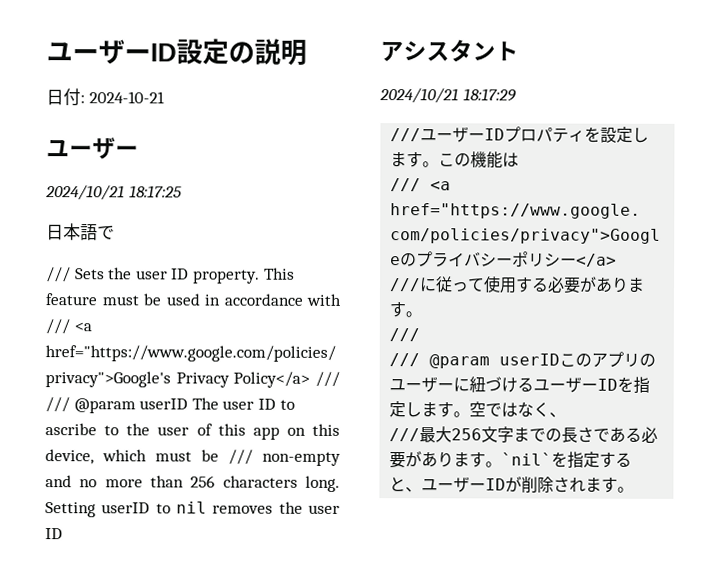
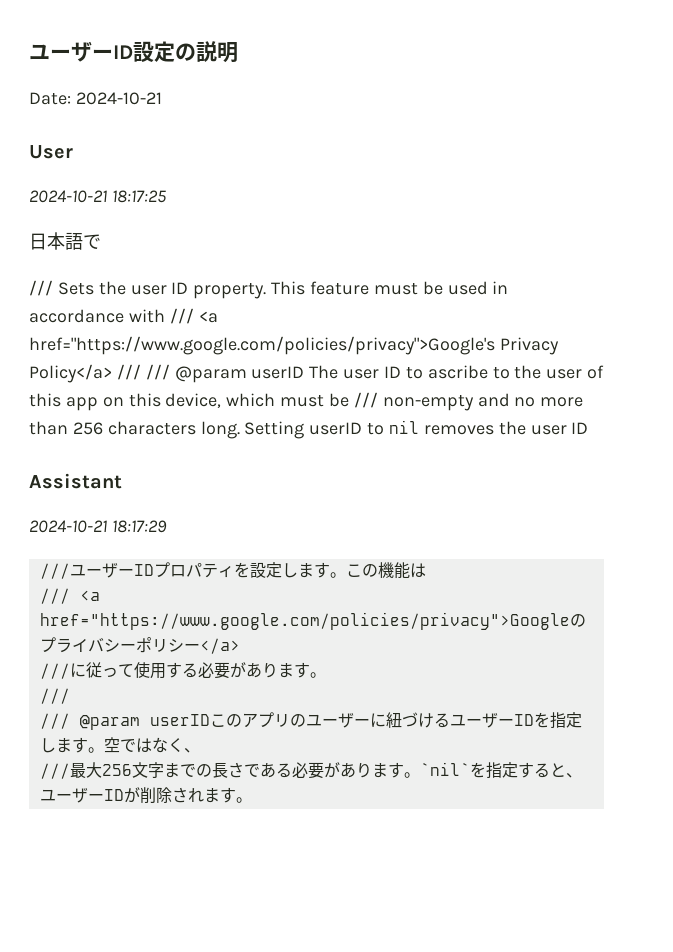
- 日付: 2024-10-21
- ユーザー
- 2024/10/21 18:17:25
+ Date: 2024-10-21
+ User
+ 2024-10-21 18:17:25
- アシスタント
- 2024/10/21 18:17:29
+ Assistant
+ 2024-10-21 18:17:29

